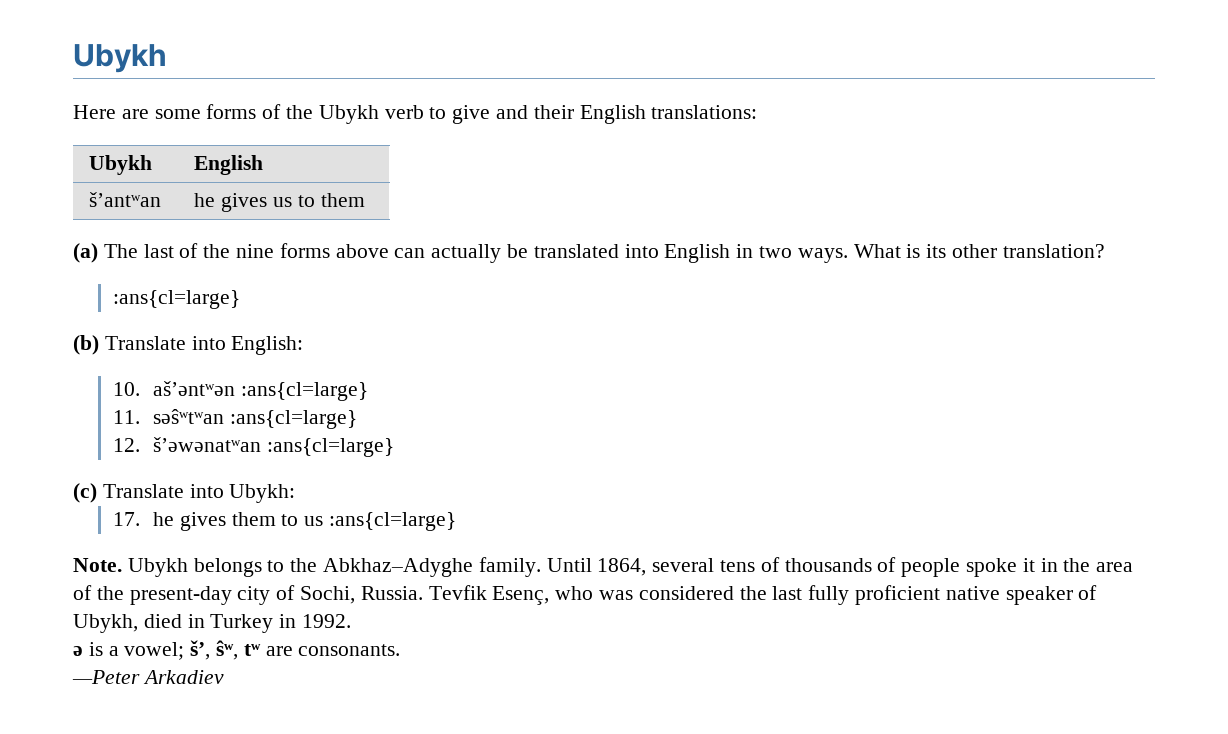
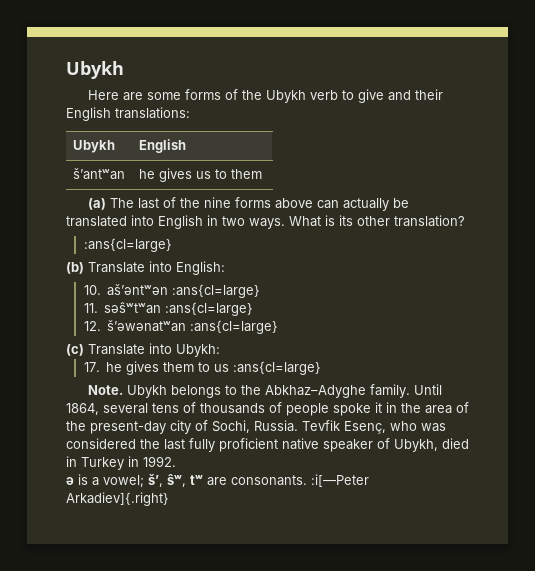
- ə is a vowel; šʼ, ŝʷ, tʷ are consonants.
- —Peter Arkadiev
+ ə is a vowel; šʼ, ŝʷ, tʷ are consonants. :i[—Peter Arkadiev]{.right}

